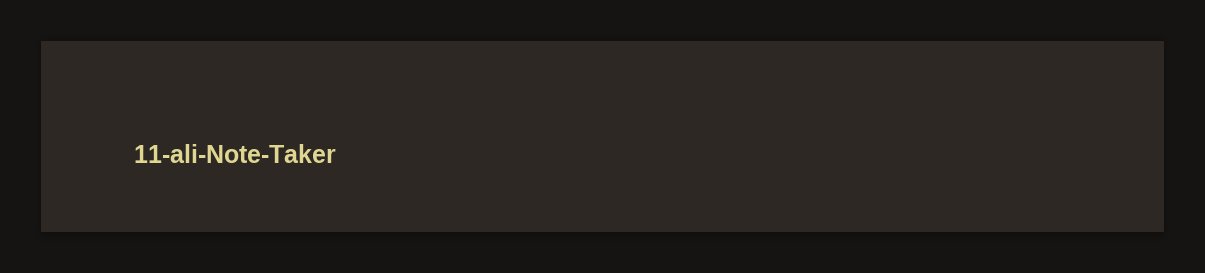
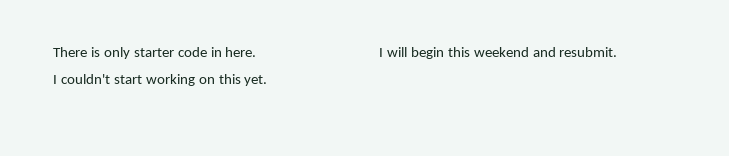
- 11-ali-Note-Taker
+ There is only starter code in here.
+ I couldn't start working on this yet.
+ I will begin this weekend and resubmit.

